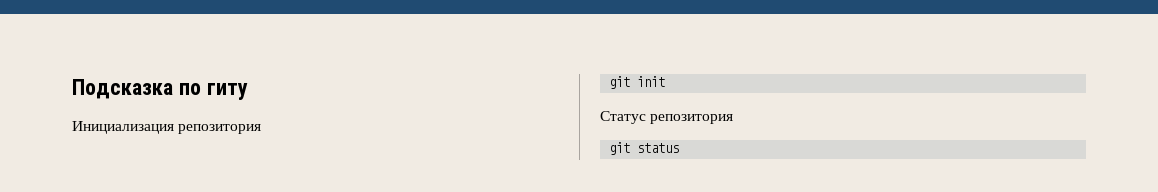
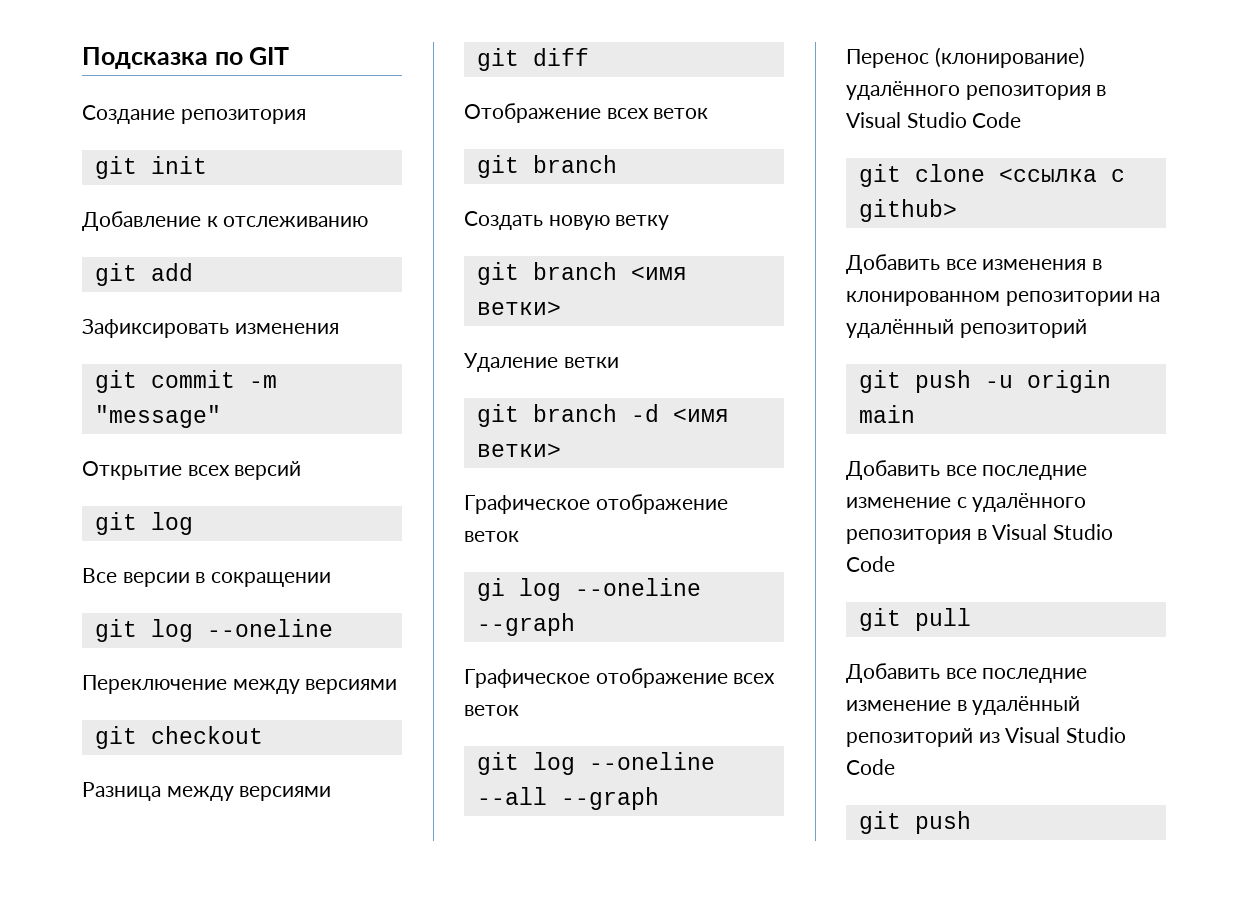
- Подсказка по гиту
- Инициализация репозитория
+ Подсказка по GIT
+ Создание репозитория
- Статус репозитория
- git status
+ Добавление к отслеживанию
+ git add
+ Зафиксировать изменения
+ git commit -m "message"
+ Открытие всех версий
+ git log
+ Все версии в сокращении
+ git log --oneline
+ Переключение между версиями
+ git checkout
+ Разница между версиями
+ git diff
+ Отображение всех веток
+ git branch
+ Создать новую ветку
+ git branch <имя ветки>
+ Удаление ветки
+ git branch -d <имя ветки>
+ Графическое отображение веток
+ gi log --oneline --graph
+ Графическое отображение всех веток
+ git log --oneline --all --graph
+ Перенос (клонирование) удалённого репозитория в Visual Studio Code
+ git clone <ссылка с github>
+ Добавить все изменения в клонированном репозитории на удалённый репозиторий
+ git push -u origin main
+ Добавить все последние изменение с удалённого репозитория в Visual Studio Code
+ git pull
+ Добавить все последние изменение в удалённый репозиторий из Visual Studio Code
+ git push

